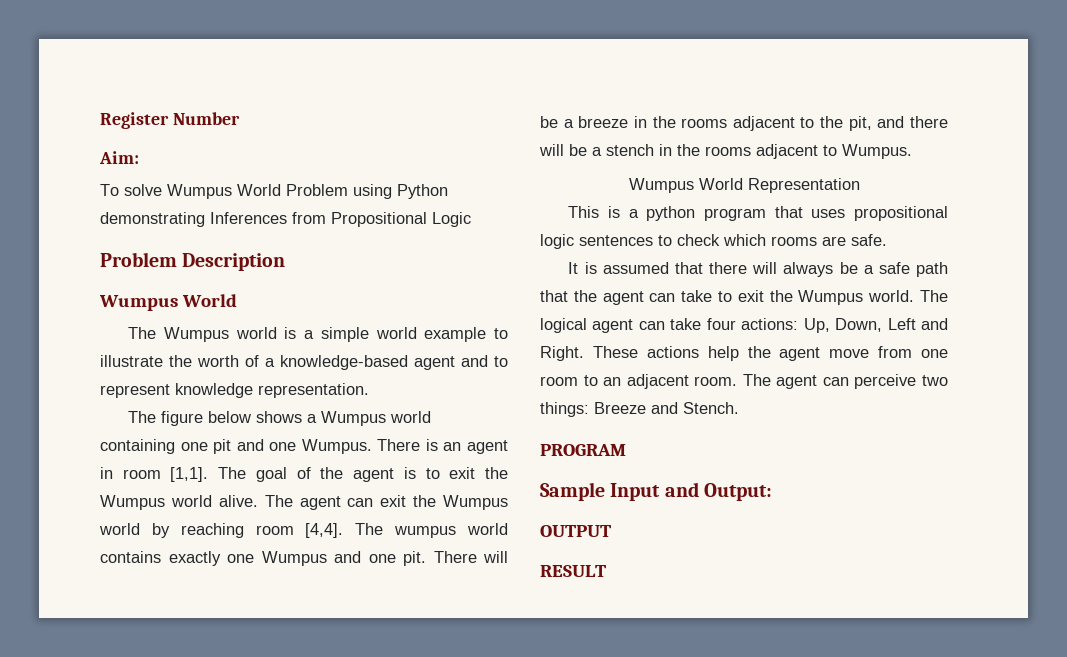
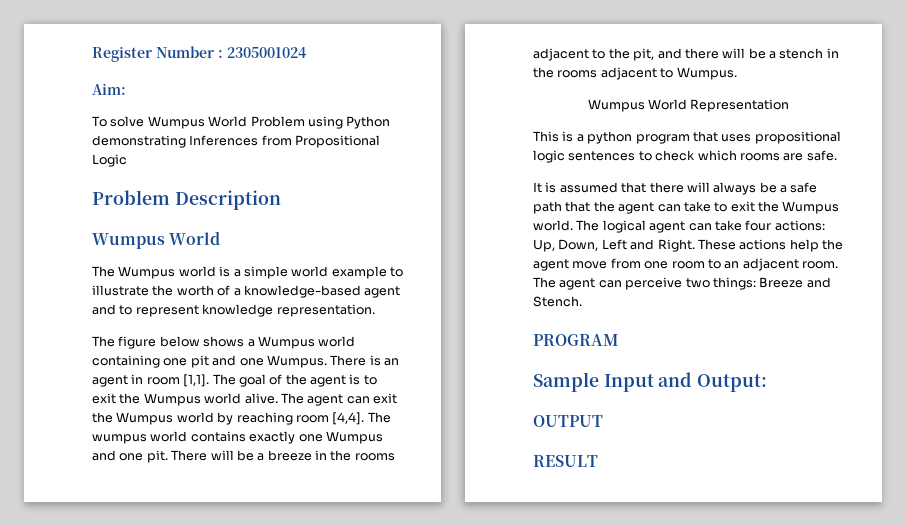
- Register Number
+ Register Number : 2305001024

